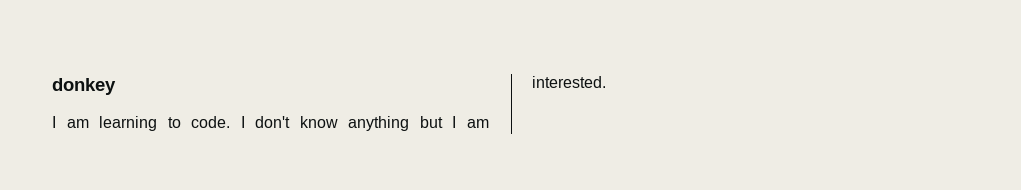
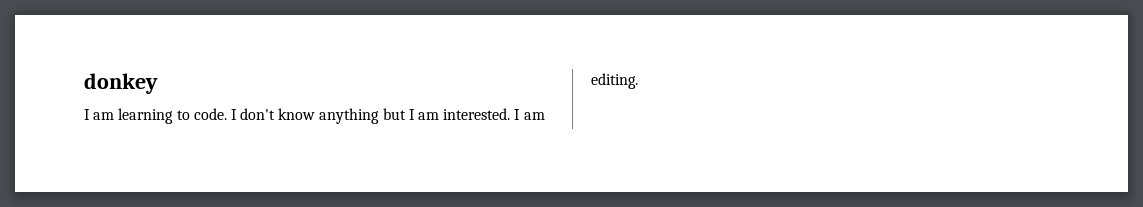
+ I am editing.

